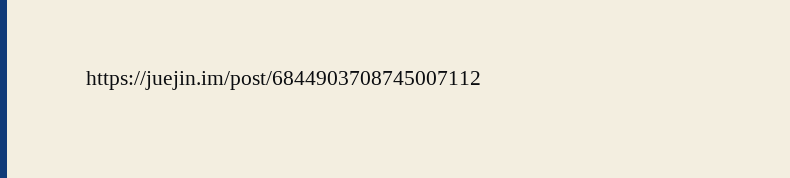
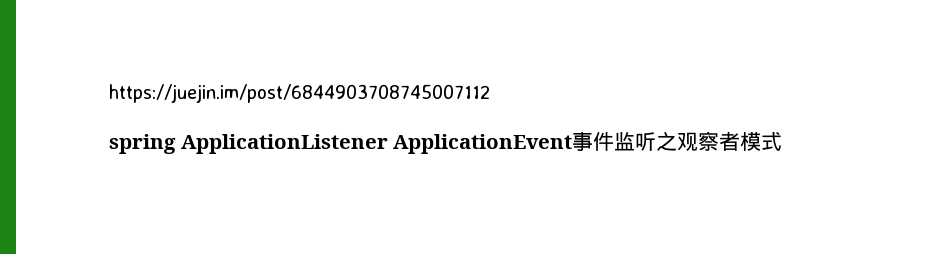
+ spring ApplicationListener ApplicationEvent事件监听之观察者模式

